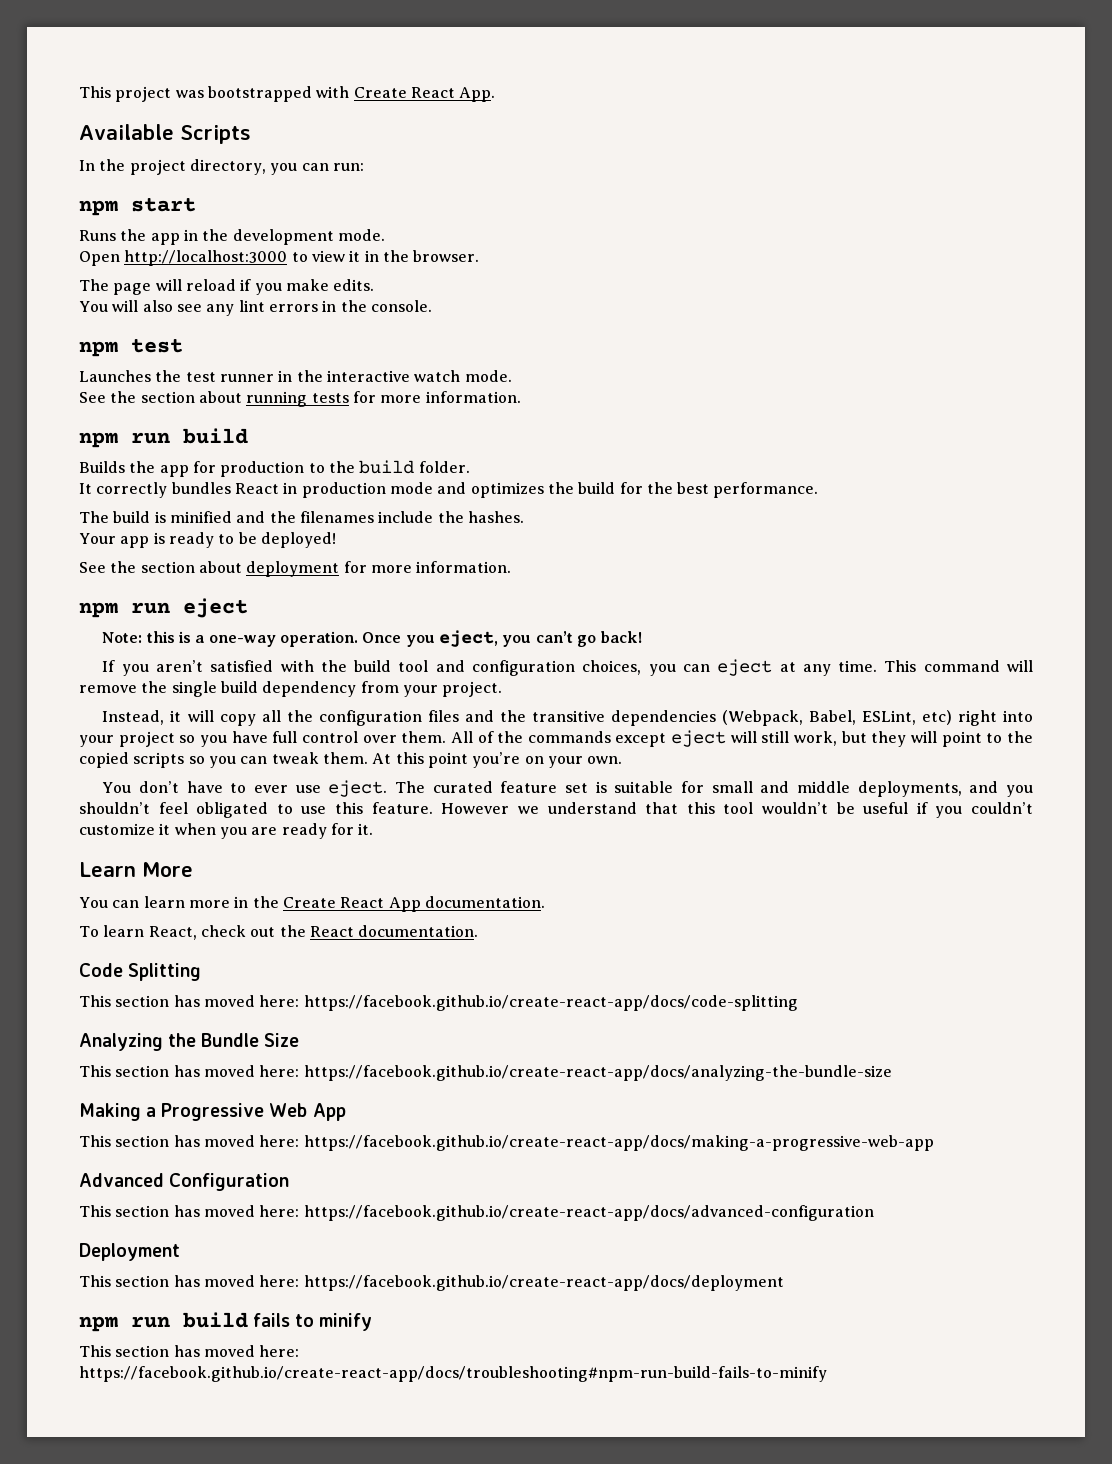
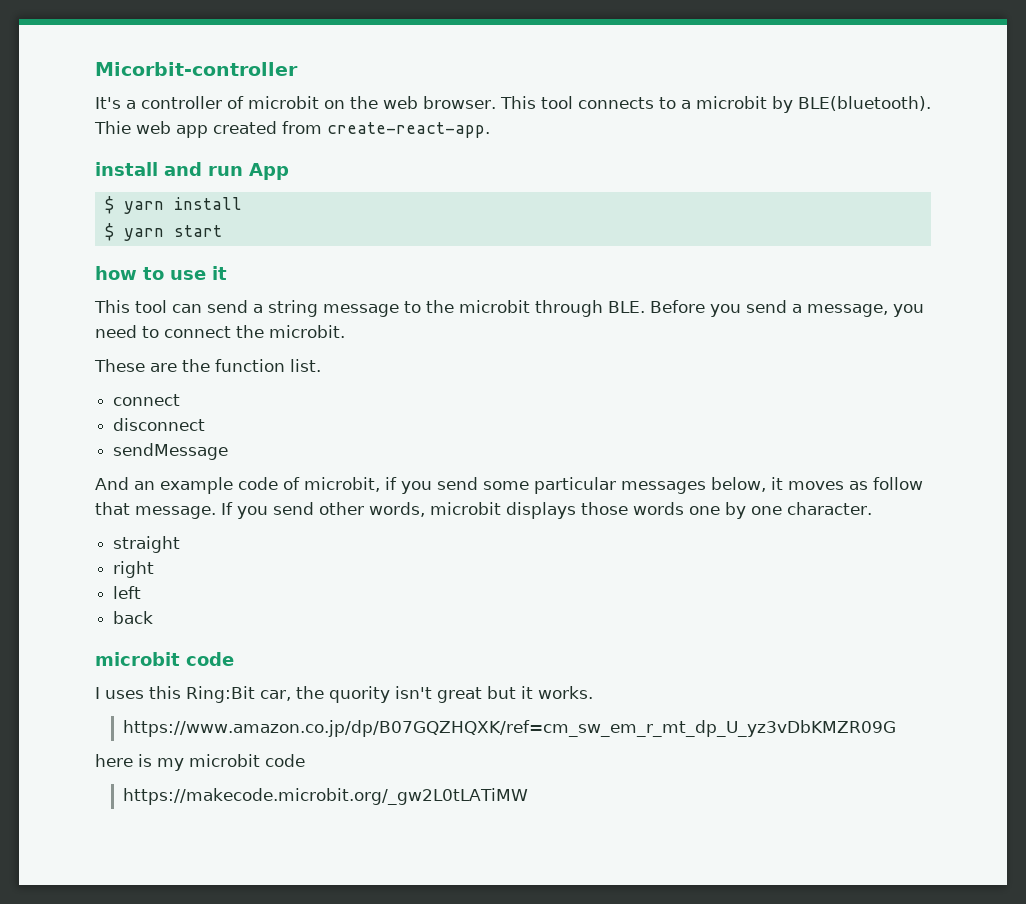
- This project was bootstrapped with Create React App.
- Available Scripts
- In the project directory, you can run:
- npm start
- Runs the app in the development mode.
- Open http://localhost:3000 to view it in the browser.
- The page will reload if you make edits.
- You will also see any lint errors in the console.
- npm test
- Launches the test runner in the interactive watch mode.
- See the section about running tests for more information.
- npm run build
- Builds the app for production to the build folder.
- It correctly bundles React in production mode and optimizes the build for the best performance.
- The build is minified and the filenames include the hashes.
- Your app is ready to be deployed!
- See the section about deployment for more information.
- npm run eject
- Note: this is a one-way operation. Once you eject, you can’t go back!
- If you aren’t satisfied with the build tool and configuration choices, you can eject at any time. This command will remove the single build dependency from your project.
- Instead, it will copy all the configuration files and the transitive dependencies (Webpack, Babel, ESLint, etc) right into your project so you have full control over them. All of the commands except eject will still work, but they will point to the copied scripts so you can tweak them. At this point you’re on your own.
- You don’t have to ever use eject. The curated feature set is suitable for small and middle deployments, and you shouldn’t feel obligated to use this feature. However we understand that this tool wouldn’t be useful if you couldn’t customize it when you are ready for it.
- Learn More
- You can learn more in the Create React App documentation.
- To learn React, check out the React documentation.
- Code Splitting
- This section has moved here: https://facebook.github.io/create-react-app/docs/code-splitting
- Analyzing the Bundle Size
- This section has moved here: https://facebook.github.io/create-react-app/docs/analyzing-the-bundle-size
- Making a Progressive Web App
- This section has moved here: https://facebook.github.io/create-react-app/docs/making-a-progressive-web-app
- Advanced Configuration
- This section has moved here: https://facebook.github.io/create-react-app/docs/advanced-configuration
- Deployment
- This section has moved here: https://facebook.github.io/create-react-app/docs/deployment
- npm run build fails to minify
- This section has moved here: https://facebook.github.io/create-react-app/docs/troubleshooting#npm-run-build-fails-to-minify
+ Micorbit-controller
+ It's a controller of microbit on the web browser. This tool connects to a microbit by BLE(bluetooth). Thie web app created from create-react-app.
+ install and run App
+ $ yarn install
+ $ yarn start
+ how to use it
+ This tool can send a string message to the microbit through BLE. Before you send a message, you need to connect the microbit.
+ These are the function list.
+ connect
+ disconnect
+ sendMessage
+ And an example code of microbit, if you send some particular messages below, it moves as follow that message. If you send other words, microbit displays those words one by one character.
+ straight
+ right
+ left
+ back
+ microbit code
+ I uses this Ring:Bit car, the quority isn't great but it works.
+ https://www.amazon.co.jp/dp/B07GQZHQXK/ref=cm_sw_em_r_mt_dp_U_yz3vDbKMZR09G
+ here is my microbit code
+ https://makecode.microbit.org/_gw2L0tLATiMW

